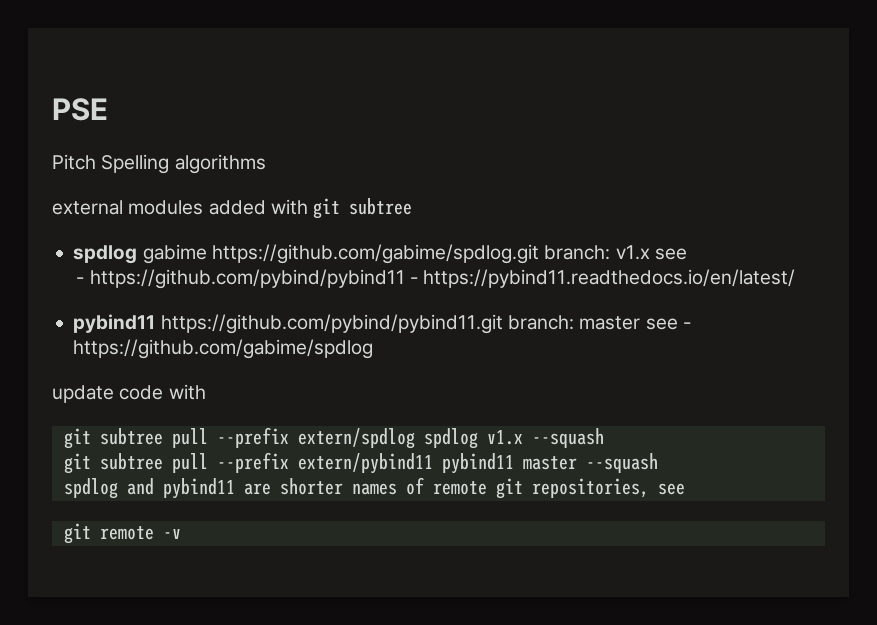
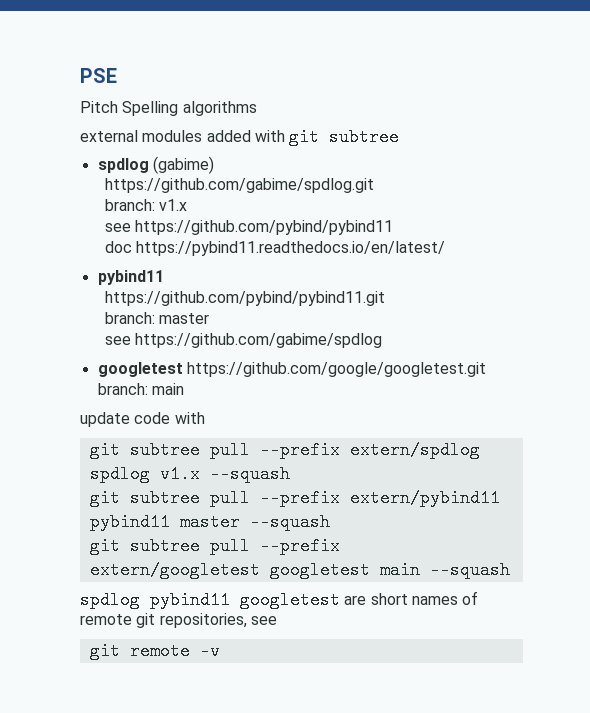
- spdlog gabime https://github.com/gabime/spdlog.git branch: v1.x see
- - https://github.com/pybind/pybind11 - https://pybind11.readthedocs.io/en/latest/
- pybind11 https://github.com/pybind/pybind11.git branch: master see - https://github.com/gabime/spdlog
+ spdlog (gabime)
+ https://github.com/gabime/spdlog.git
+ branch: v1.x
+ see https://github.com/pybind/pybind11
+ doc https://pybind11.readthedocs.io/en/latest/
+ pybind11
+ https://github.com/pybind/pybind11.git
+ branch: master
+ see https://github.com/gabime/spdlog
+ googletest https://github.com/google/googletest.git branch: main
- spdlog and pybind11 are shorter names of remote git repositories, see
+ git subtree pull --prefix extern/googletest googletest main --squash
+ spdlog pybind11 googletest are short names of remote git repositories, see

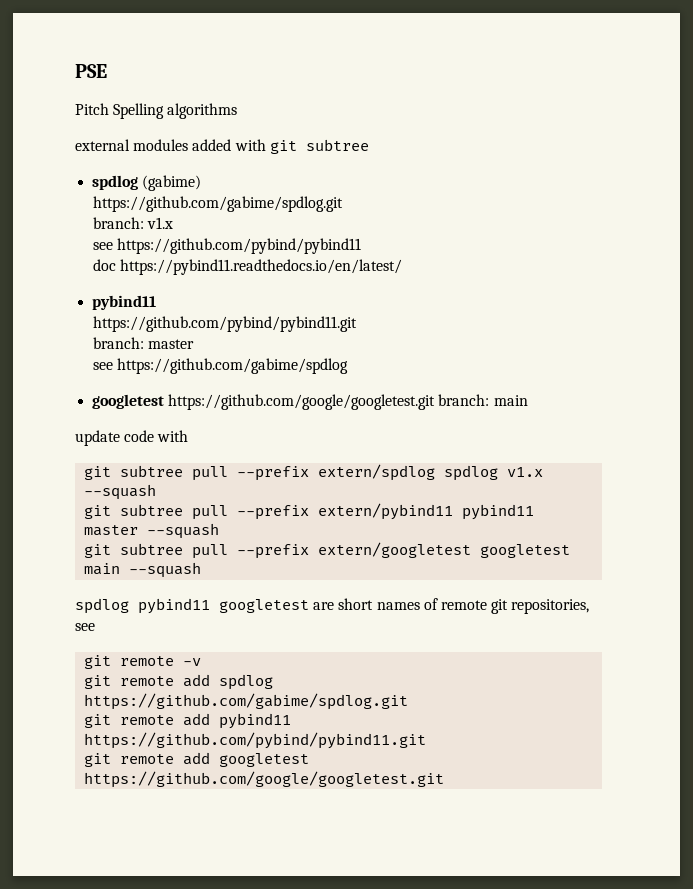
+ git remote add spdlog https://github.com/gabime/spdlog.git
+ git remote add pybind11 https://github.com/pybind/pybind11.git
+ git remote add googletest https://github.com/google/googletest.git

